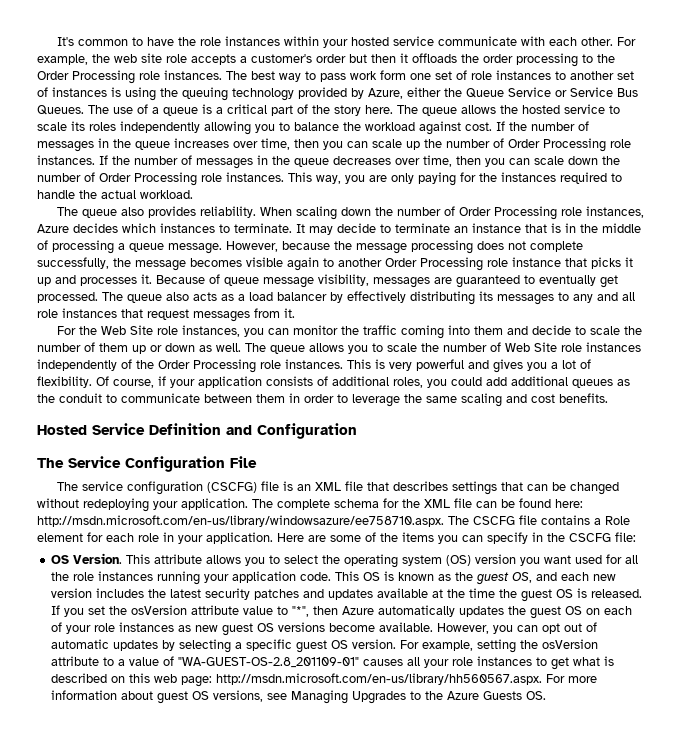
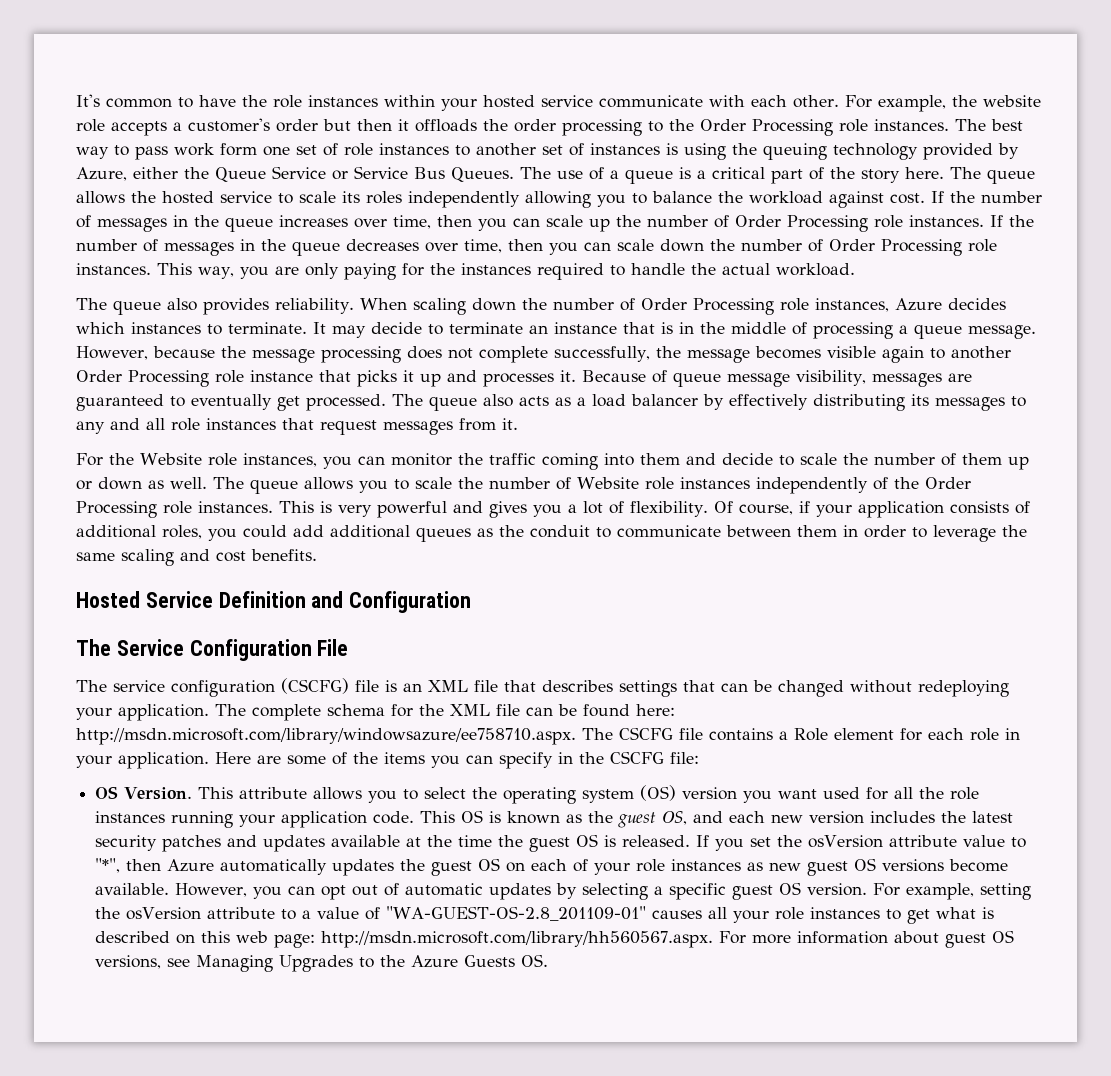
- For example, the web site role accepts a customer's order but then it offloads the order processing to the Order Processing role instances.
+ For example, the website role accepts a customer's order but then it offloads the order processing to the Order Processing role instances.
- For the Web Site role instances, you can monitor the traffic coming into them and decide to scale the number of them up or down as well.
+ For the Website role instances, you can monitor the traffic coming into them and decide to scale the number of them up or down as well.
- The queue allows you to scale the number of Web Site role instances independently of the Order Processing role instances.
+ The queue allows you to scale the number of Website role instances independently of the Order Processing role instances.
- The complete schema for the XML file can be found here: http://msdn.microsoft.com/en-us/library/windowsazure/ee758710.aspx. The CSCFG file contains a Role element for each role in your application.
+ The complete schema for the XML file can be found here: http://msdn.microsoft.com/library/windowsazure/ee758710.aspx. The CSCFG file contains a Role element for each role in your application.
- For example, setting the osVersion attribute to a value of "WA-GUEST-OS-2.8_201109-01" causes all your role instances to get what is described on this web page: http://msdn.microsoft.com/en-us/library/hh560567.aspx. For more information about guest OS versions, see Managing Upgrades to the Azure Guests OS.
+ For example, setting the osVersion attribute to a value of "WA-GUEST-OS-2.8_201109-01" causes all your role instances to get what is described on this web page: http://msdn.microsoft.com/library/hh560567.aspx. For more information about guest OS versions, see Managing Upgrades to the Azure Guests OS.

